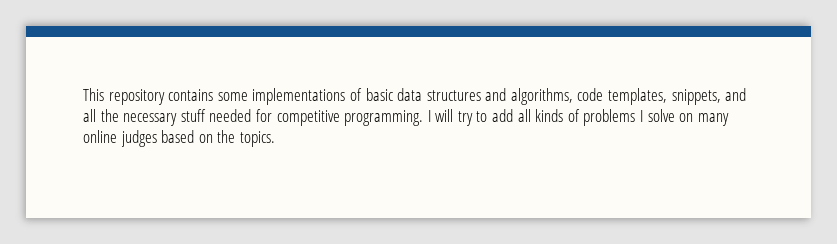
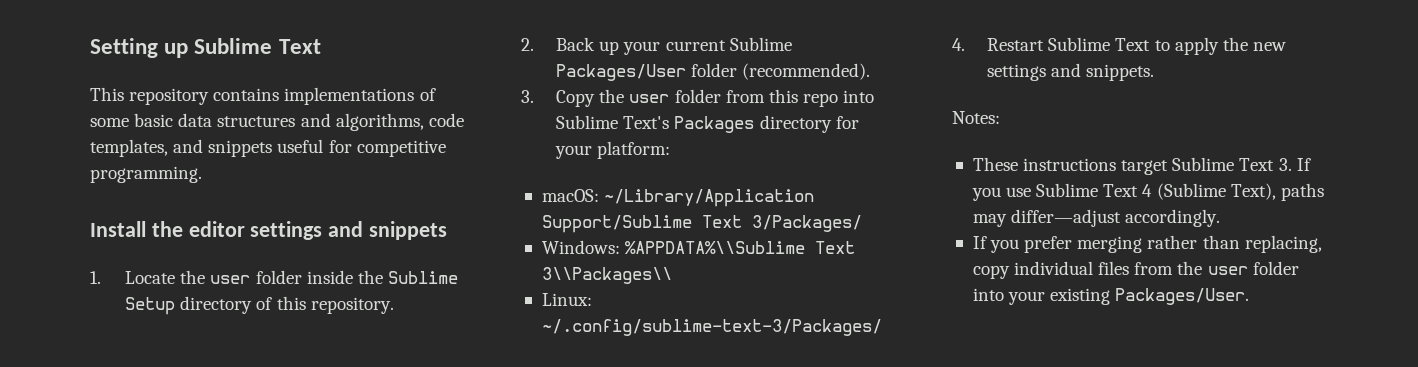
+ Setting up Sublime Text
- This repository contains some implementations of basic data structures and algorithms, code templates, snippets, and all the necessary stuff needed for competitive programming. I will try to add all kinds of problems I solve on many online judges based on the topics.
+ This repository contains implementations of some basic data structures and algorithms, code templates, and snippets useful for competitive programming.
+ Install the editor settings and snippets
+ 1. Locate the user folder inside the Sublime Setup directory of this repository.
+ 2. Back up your current Sublime Packages/User folder (recommended).
+ 3. Copy the user folder from this repo into Sublime Text's Packages directory for your platform:
+ macOS: ~/Library/Application Support/Sublime Text 3/Packages/
+ Windows: %APPDATA%\\Sublime Text 3\\Packages\\
+ Linux: ~/.config/sublime-text-3/Packages/
+ 4. Restart Sublime Text to apply the new settings and snippets.
+ Notes:
+ These instructions target Sublime Text 3. If you use Sublime Text 4 (Sublime Text), paths may differ—adjust accordingly.
+ If you prefer merging rather than replacing, copy individual files from the user folder into your existing Packages/User.

